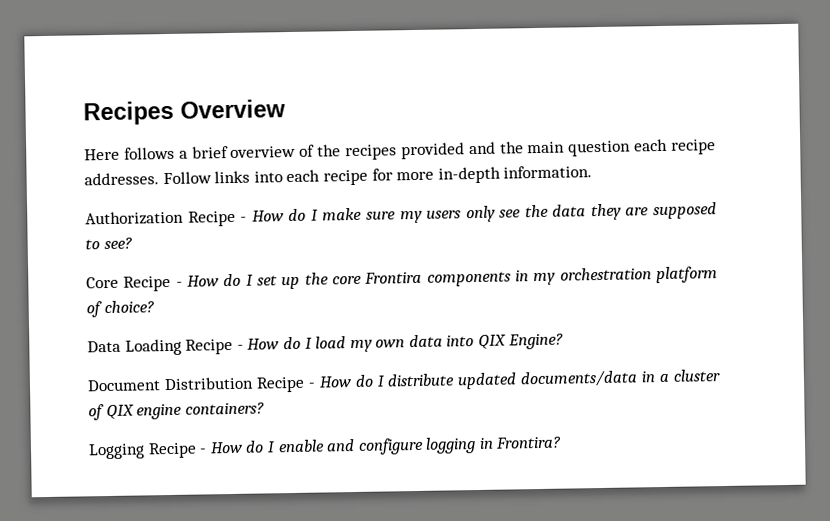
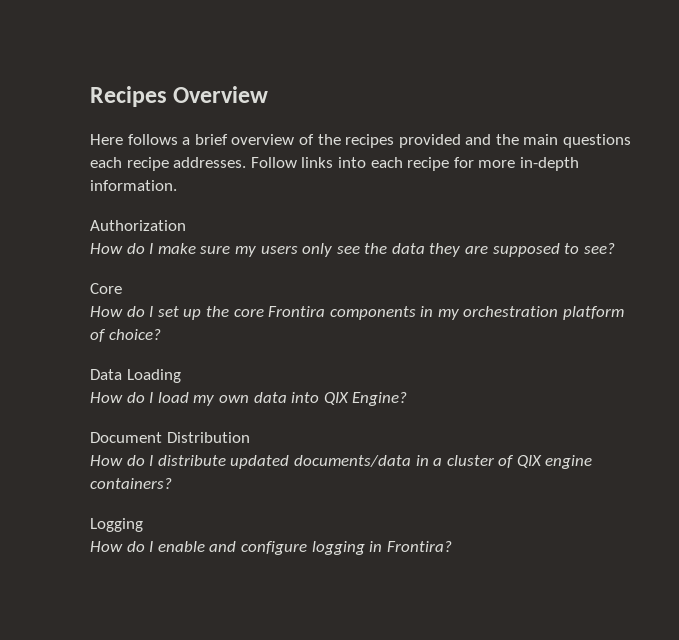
- Here follows a brief overview of the recipes provided and the main question each recipe addresses.
+ Here follows a brief overview of the recipes provided and the main questions each recipe addresses.
- Authorization Recipe - How do I make sure my users only see the data they are supposed to see?
+ Authorization
+ How do I make sure my users only see the data they are supposed to see?
- Core Recipe - How do I set up the core Frontira components in my orchestration platform of choice?
+ Core
+ How do I set up the core Frontira components in my orchestration platform of choice?
- Data Loading Recipe - How do I load my own data into QIX Engine?
+ Data Loading
+ How do I load my own data into QIX Engine?
- Document Distribution Recipe - How do I distribute updated documents/data in a cluster of QIX engine containers?
+ Document Distribution
+ How do I distribute updated documents/data in a cluster of QIX engine containers?
- Logging Recipe - How do I enable and configure logging in Frontira?
+ Logging
+ How do I enable and configure logging in Frontira?

